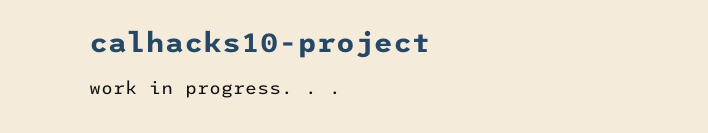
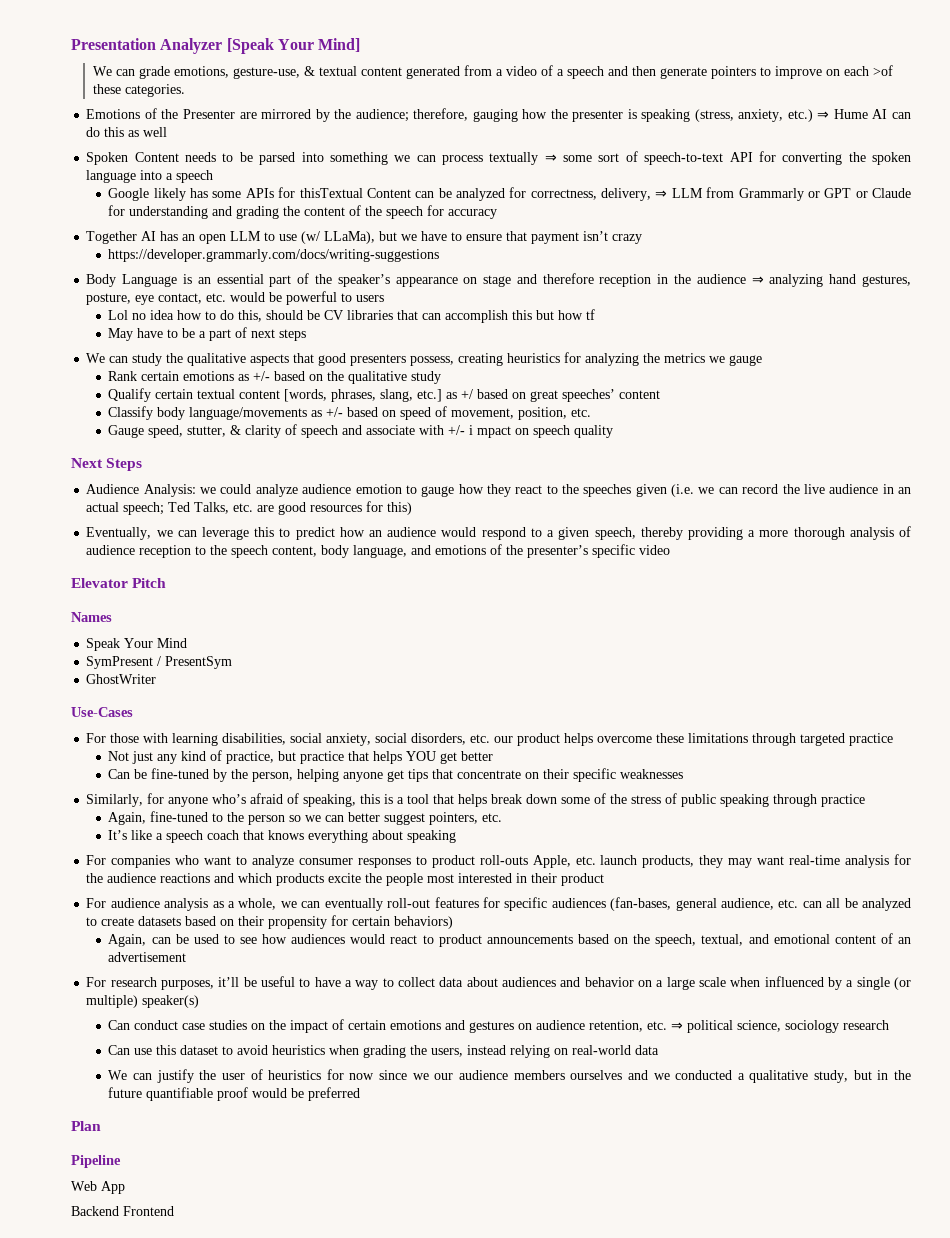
- calhacks10-project
- work in progress. . .
+ Presentation Analyzer [Speak Your Mind]
+ We can grade emotions, gesture-use, & textual content generated from a video of a speech and then generate pointers to improve on each >of these categories.
+ Emotions of the Presenter are mirrored by the audience; therefore, gauging how the presenter is speaking (stress, anxiety, etc.) ⇒ Hume AI can do this as well
+ Spoken Content needs to be parsed into something we can process textually ⇒ some sort of speech-to-text API for converting the spoken language into a speech
+ Google likely has some APIs for thisTextual Content can be analyzed for correctness, delivery, ⇒ LLM from Grammarly or GPT or Claude for understanding and grading the content of the speech for accuracy
+ Together AI has an open LLM to use (w/ LLaMa), but we have to ensure that payment isn’t crazy
+ https://developer.grammarly.com/docs/writing-suggestions
+ Body Language is an essential part of the speaker’s appearance on stage and therefore reception in the audience ⇒ analyzing hand gestures, posture, eye contact, etc. would be powerful to users
+ Lol no idea how to do this, should be CV libraries that can accomplish this but how tf
+ May have to be a part of next steps
+ We can study the qualitative aspects that good presenters possess, creating heuristics for analyzing the metrics we gauge
+ Rank certain emotions as +/- based on the qualitative study
+ Qualify certain textual content [words, phrases, slang, etc.] as +/ based on great speeches’ content
+ Classify body language/movements as +/- based on speed of movement, position, etc.
+ Gauge speed, stutter, & clarity of speech and associate with +/- i mpact on speech quality
+ Next Steps
+ Audience Analysis: we could analyze audience emotion to gauge how they react to the speeches given (i.e. we can record the live audience in an actual speech; Ted Talks, etc. are good resources for this)
+ Eventually, we can leverage this to predict how an audience would respond to a given speech, thereby providing a more thorough analysis of audience reception to the speech content, body language, and emotions of the presenter’s specific video
+ Elevator Pitch
+ Names
+ Speak Your Mind
+ SymPresent / PresentSym
+ GhostWriter
+ Use-Cases
+ For those with learning disabilities, social anxiety, social disorders, etc. our product helps overcome these limitations through targeted practice
+ Not just any kind of practice, but practice that helps YOU get better
+ Can be fine-tuned by the person, helping anyone get tips that concentrate on their specific weaknesses
+ Similarly, for anyone who’s afraid of speaking, this is a tool that helps break down some of the stress of public speaking through practice
+ Again, fine-tuned to the person so we can better suggest pointers, etc.
+ It’s like a speech coach that knows everything about speaking
+ For companies who want to analyze consumer responses to product roll-outs Apple, etc. launch products, they may want real-time analysis for the audience reactions and which products excite the people most interested in their product
+ For audience analysis as a whole, we can eventually roll-out features for specific audiences (fan-bases, general audience, etc. can all be analyzed to create datasets based on their propensity for certain behaviors)
+ Again, can be used to see how audiences would react to product announcements based on the speech, textual, and emotional content of an advertisement
+ For research purposes, it’ll be useful to have a way to collect data about audiences and behavior on a large scale when influenced by a single (or multiple) speaker(s)
+ Can conduct case studies on the impact of certain emotions and gestures on audience retention, etc. ⇒ political science, sociology research
+ Can use this dataset to avoid heuristics when grading the users, instead relying on real-world data
+ We can justify the user of heuristics for now since we our audience members ourselves and we conducted a qualitative study, but in the future quantifiable proof would be preferred
+ Plan
+ Pipeline
+ Web App
+ Backend Frontend

